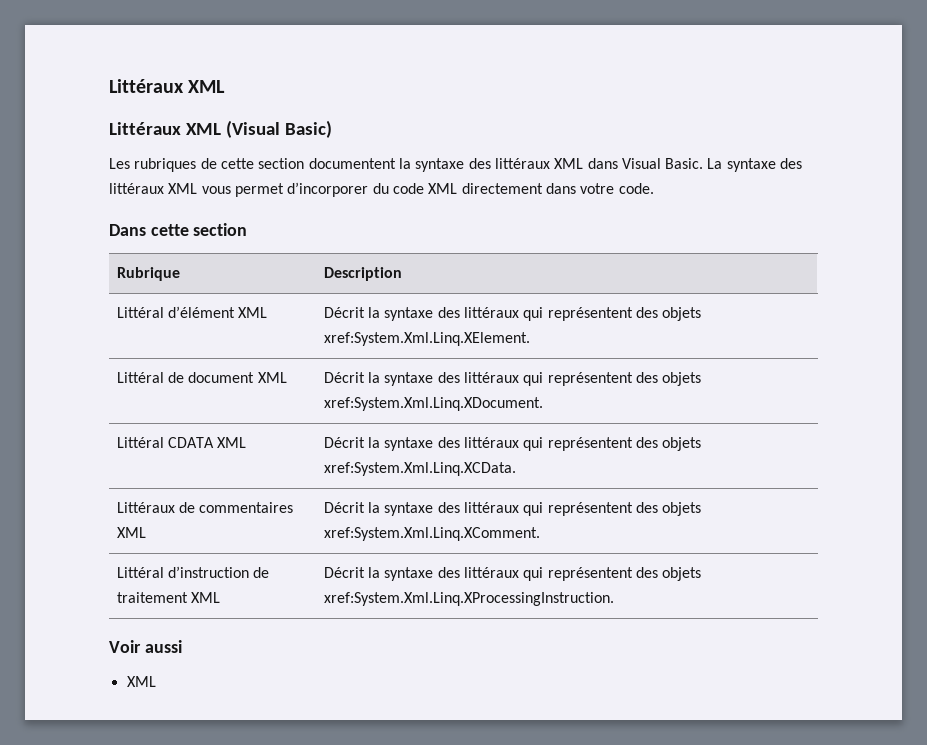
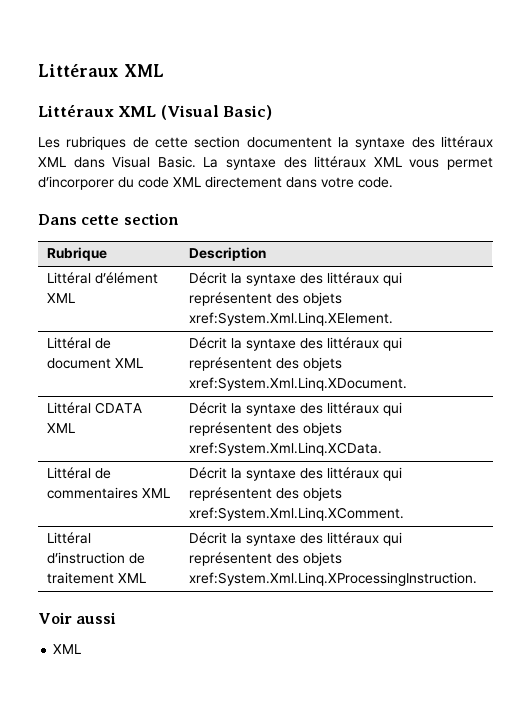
- Littéraux de commentaires XML | Décrit la syntaxe des littéraux qui représentent des objets xref:System.Xml.Linq.XComment.
+ Littéral de commentaires XML | Décrit la syntaxe des littéraux qui représentent des objets xref:System.Xml.Linq.XComment.

